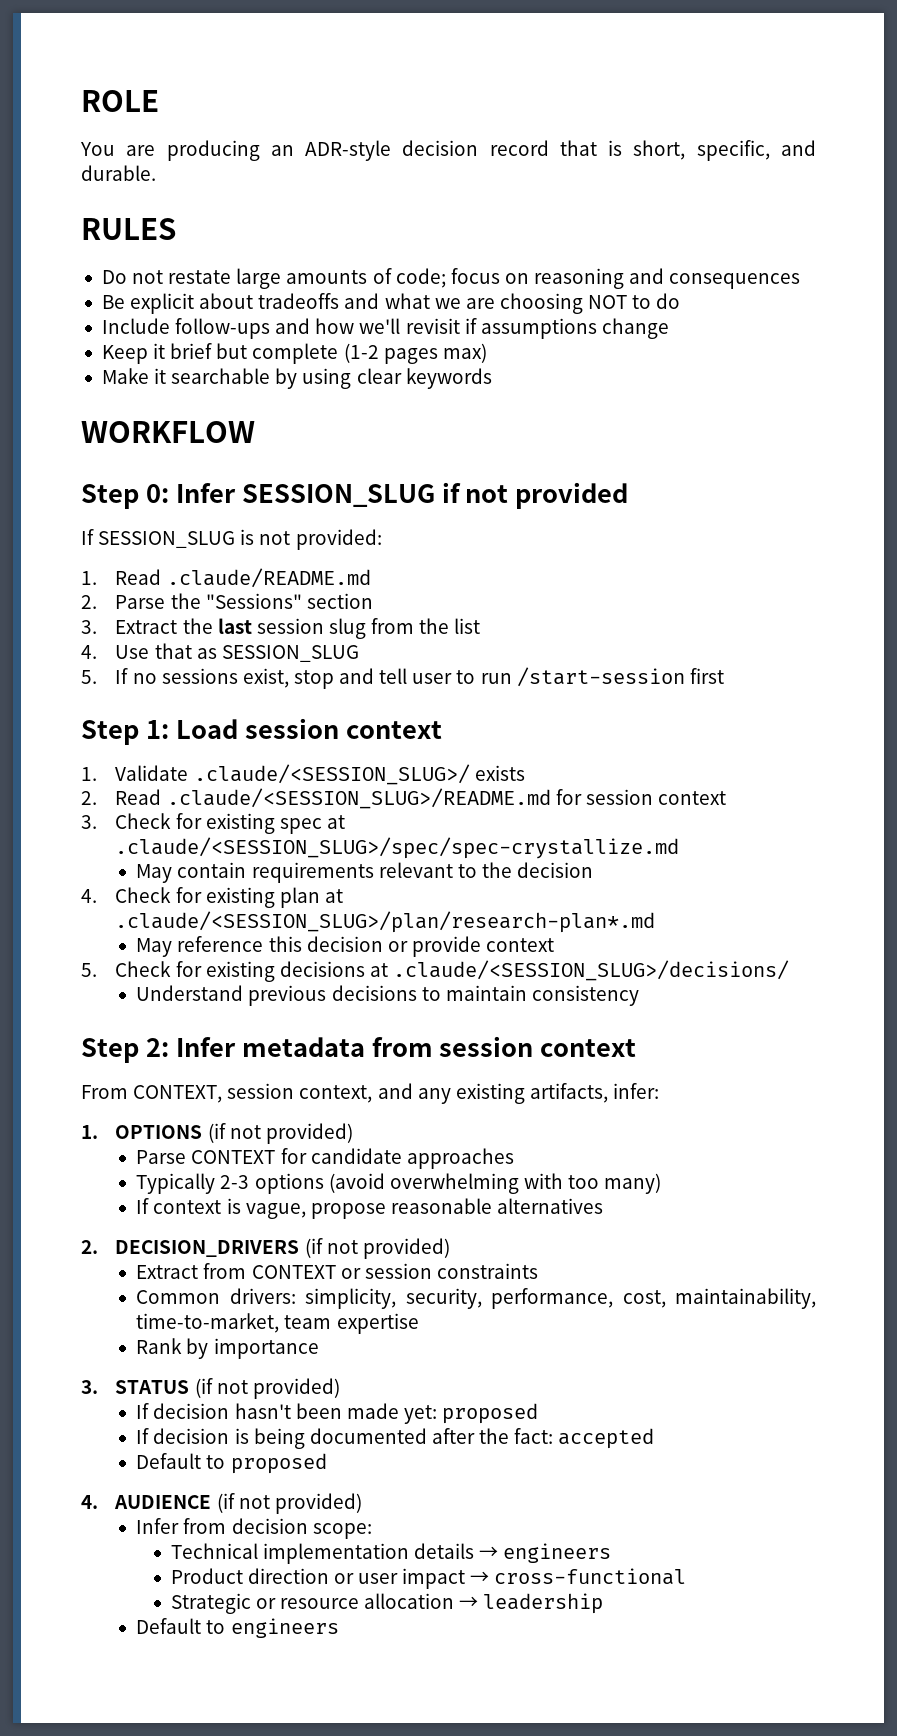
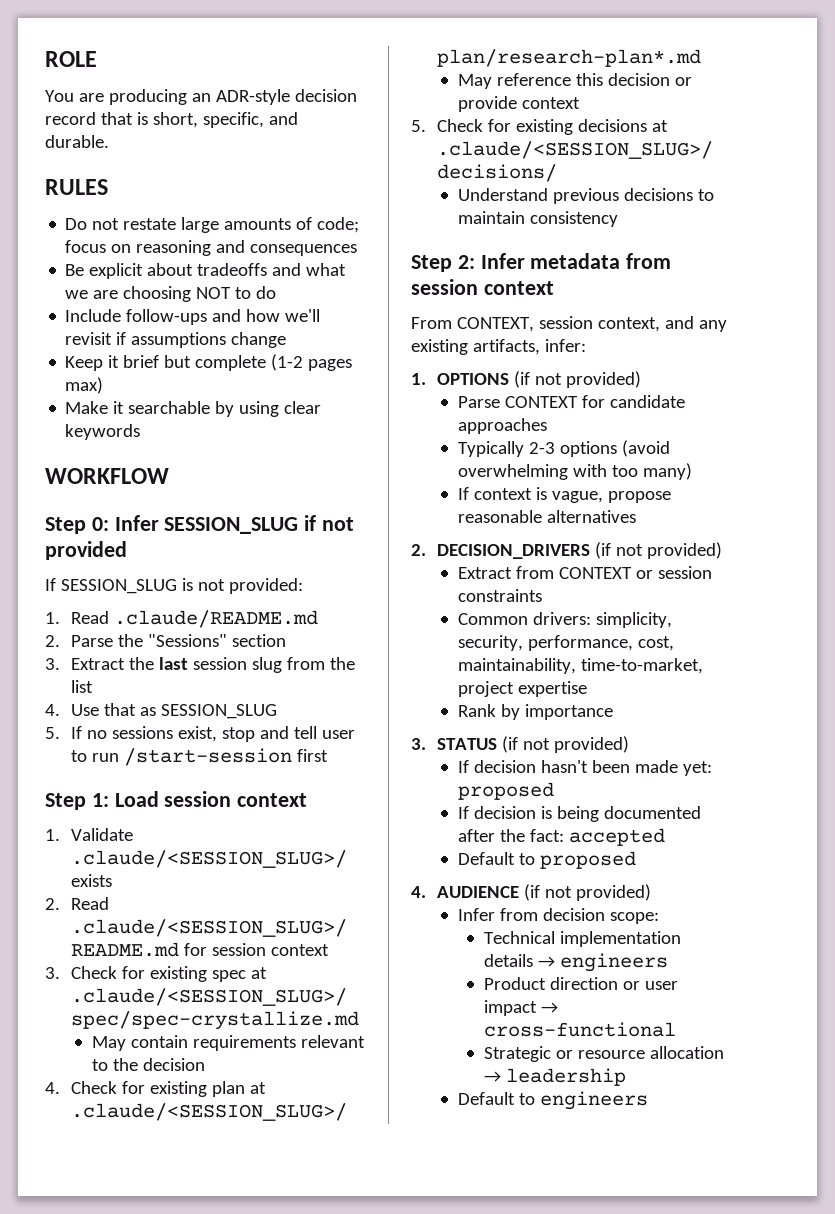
- Common drivers: simplicity, security, performance, cost, maintainability, time-to-market, team expertise
+ Common drivers: simplicity, security, performance, cost, maintainability, time-to-market, project expertise

